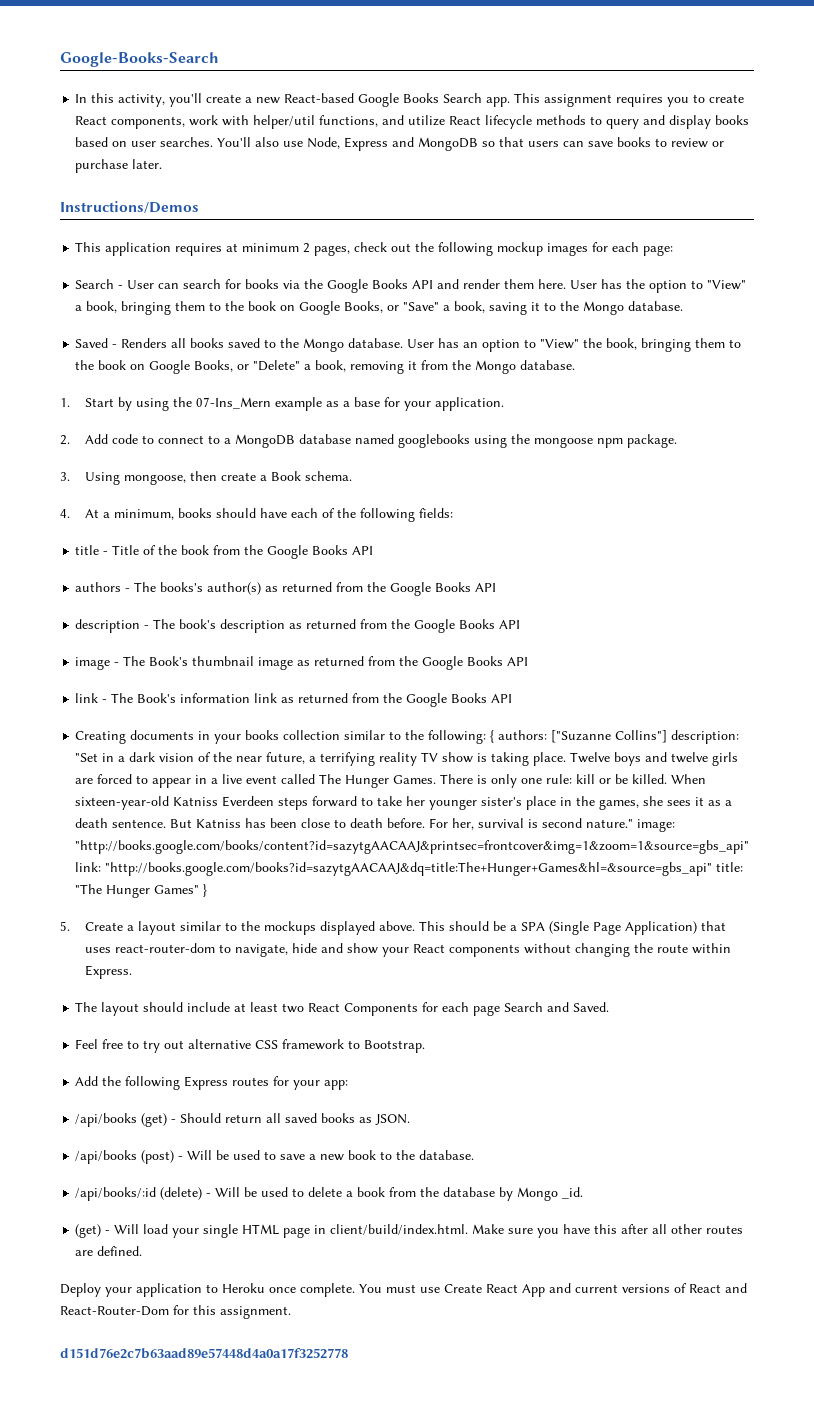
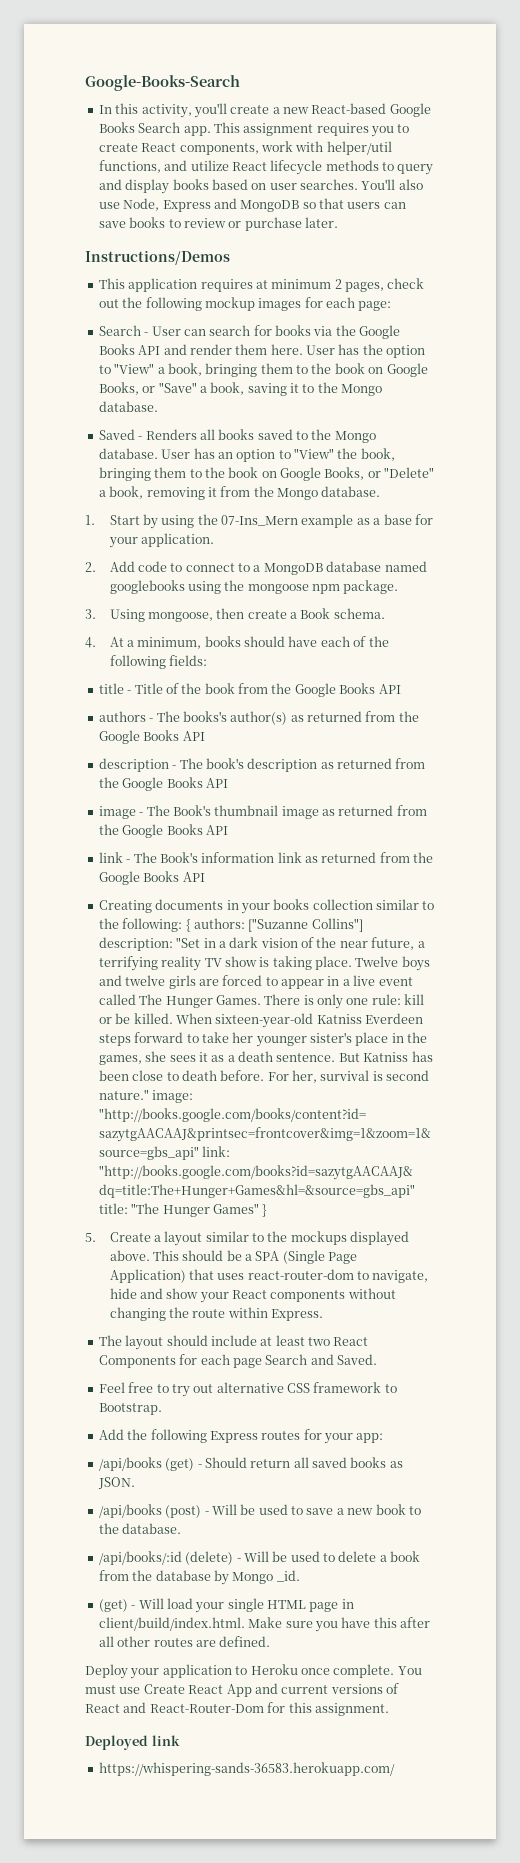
- d151d76e2c7b63aad89e57448d4a0a17f3252778
+ Deployed link
+ https://whispering-sands-36583.herokuapp.com/

